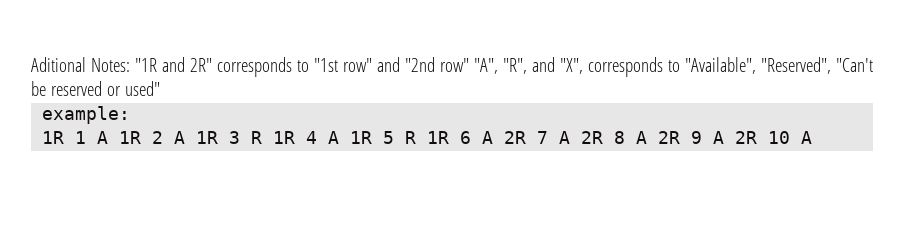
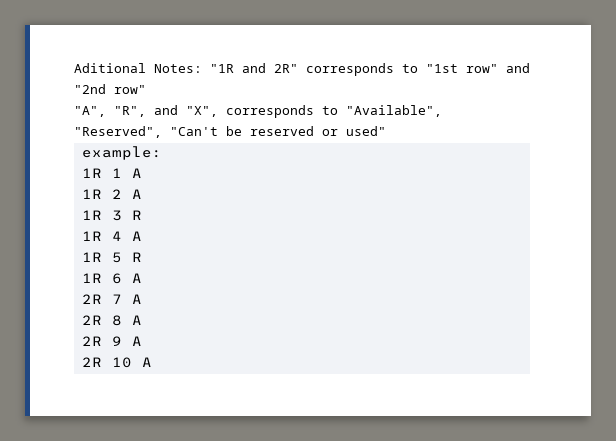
- Aditional Notes: "1R and 2R" corresponds to "1st row" and "2nd row" "A", "R", and "X", corresponds to "Available", "Reserved", "Can't be reserved or used"
+ Aditional Notes: "1R and 2R" corresponds to "1st row" and "2nd row"
+ "A", "R", and "X", corresponds to "Available", "Reserved", "Can't be reserved or used"
- 1R 1 A 1R 2 A 1R 3 R 1R 4 A 1R 5 R 1R 6 A 2R 7 A 2R 8 A 2R 9 A 2R 10 A
+ 1R 1 A
+ 1R 2 A
+ 1R 3 R
+ 1R 4 A
+ 1R 5 R
+ 1R 6 A
+ 2R 7 A
+ 2R 8 A
+ 2R 9 A
+ 2R 10 A

